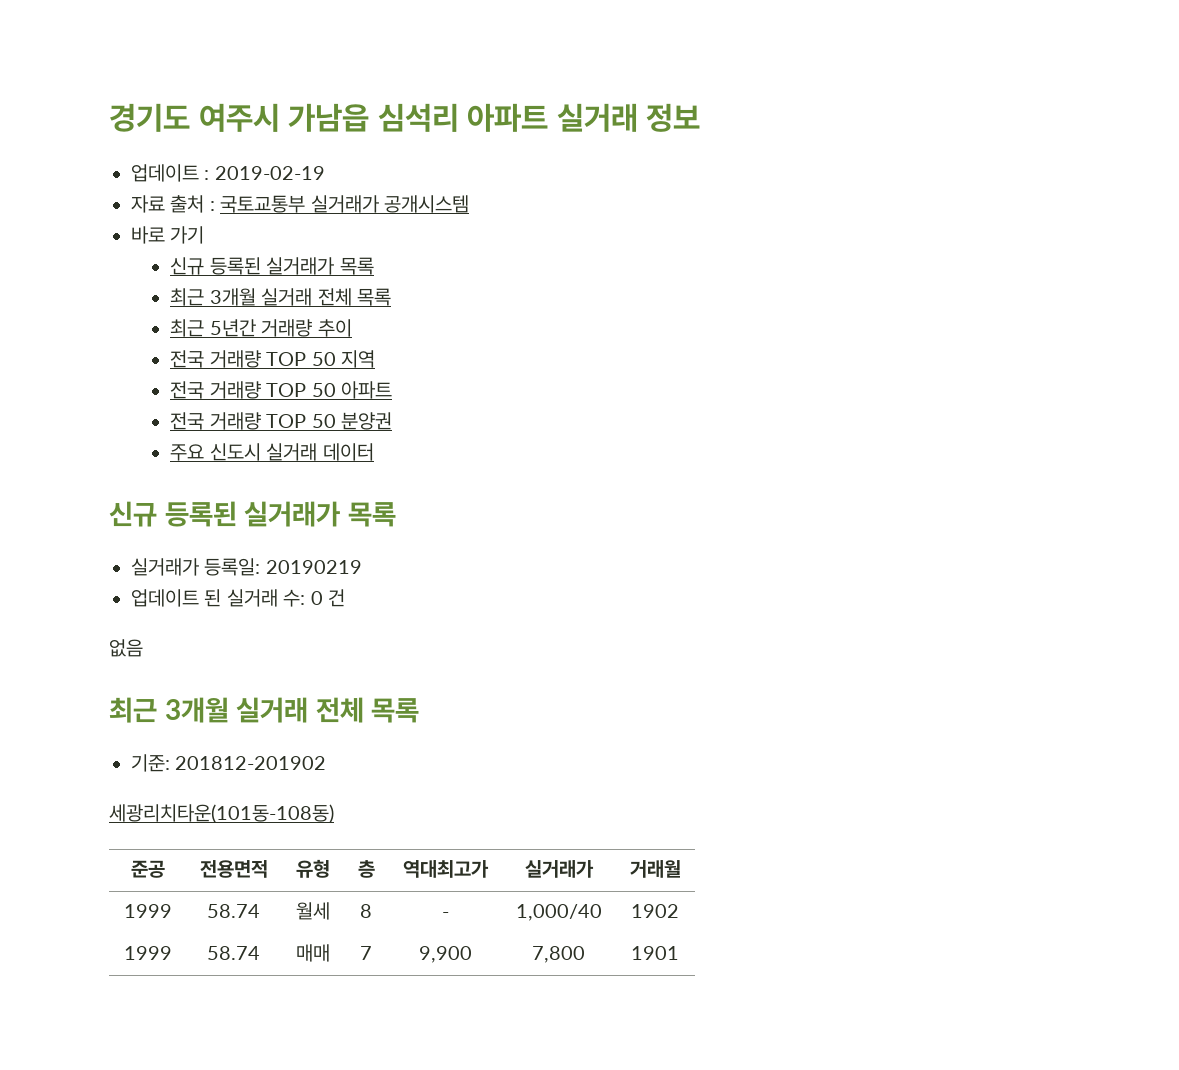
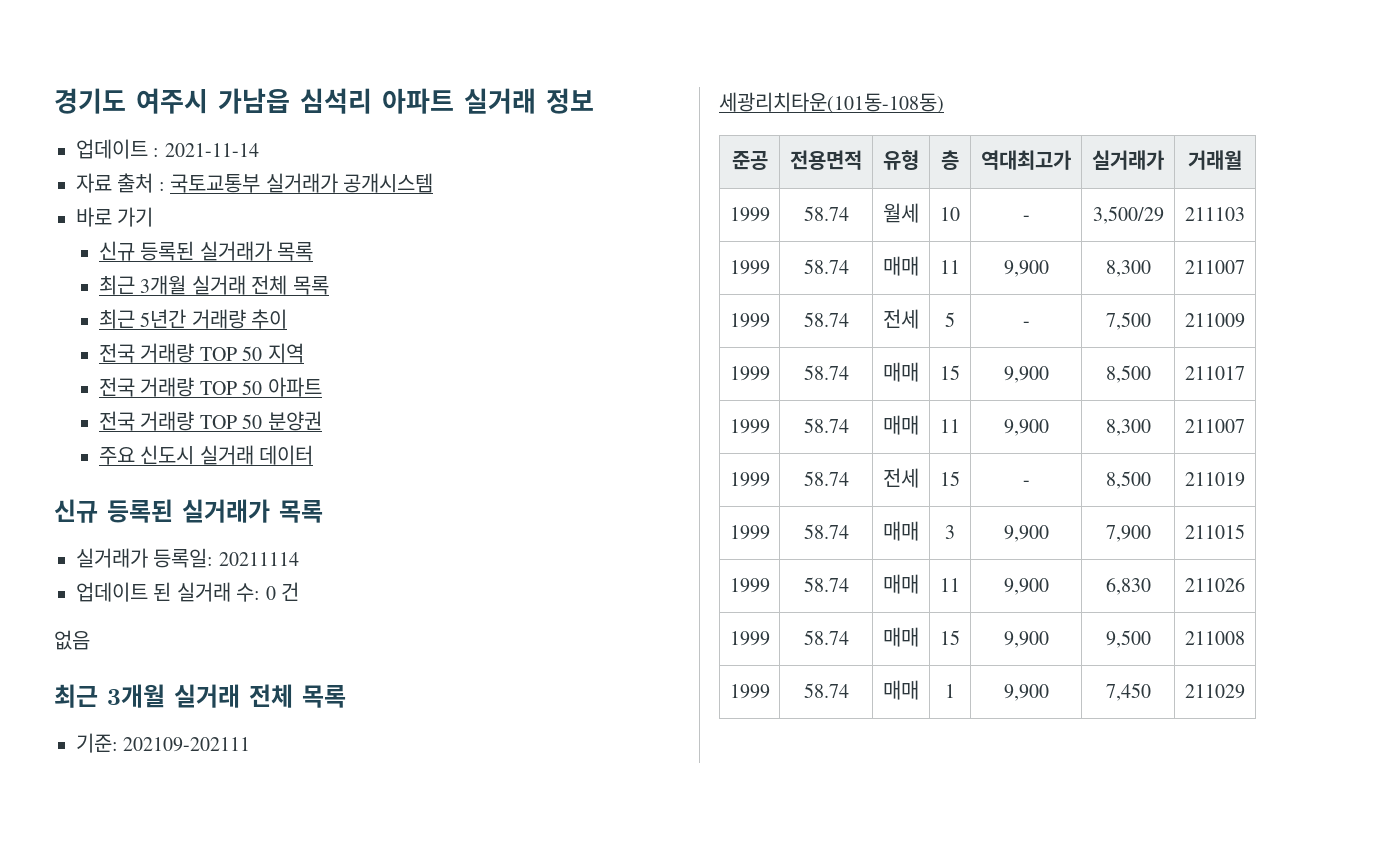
- 업데이트 : 2019-02-19
+ 업데이트 : 2021-11-14
- 실거래가 등록일: 20190219
+ 실거래가 등록일: 20211114
- 기준: 201812-201902
+ 기준: 202109-202111
- 1999 | 58.74 | 월세 | 8 | - | 1,000/40 | 1902
- 1999 | 58.74 | 매매 | 7 | 9,900 | 7,800 | 1901
+ 1999 | 58.74 | 월세 | 10 | - | 3,500/29 | 211103
+ 1999 | 58.74 | 매매 | 11 | 9,900 | 8,300 | 211007
+ 1999 | 58.74 | 전세 | 5 | - | 7,500 | 211009
+ 1999 | 58.74 | 매매 | 15 | 9,900 | 8,500 | 211017
+ 1999 | 58.74 | 매매 | 11 | 9,900 | 8,300 | 211007
+ 1999 | 58.74 | 전세 | 15 | - | 8,500 | 211019
+ 1999 | 58.74 | 매매 | 3 | 9,900 | 7,900 | 211015
+ 1999 | 58.74 | 매매 | 11 | 9,900 | 6,830 | 211026
+ 1999 | 58.74 | 매매 | 15 | 9,900 | 9,500 | 211008
+ 1999 | 58.74 | 매매 | 1 | 9,900 | 7,450 | 211029

